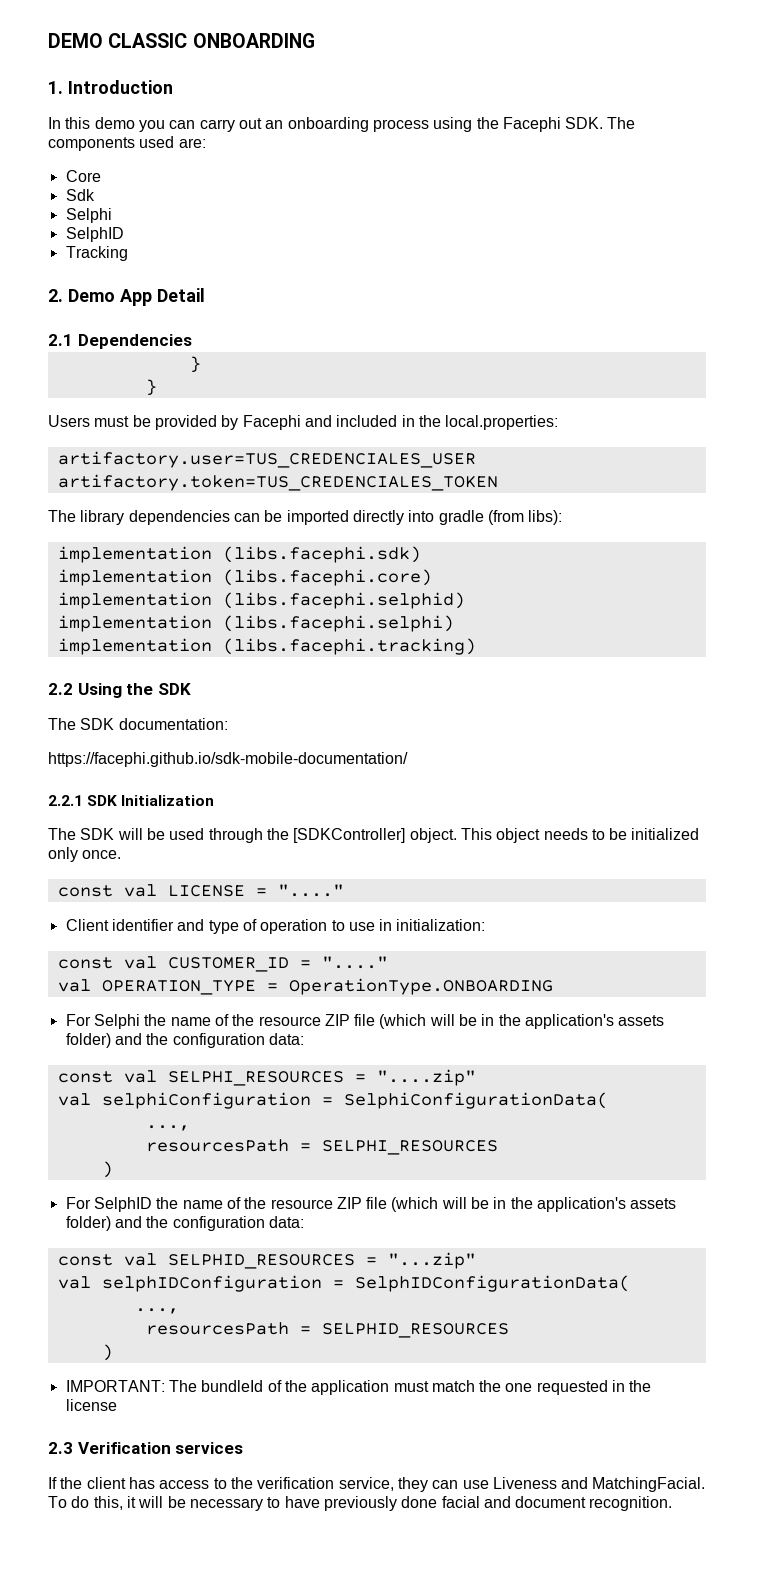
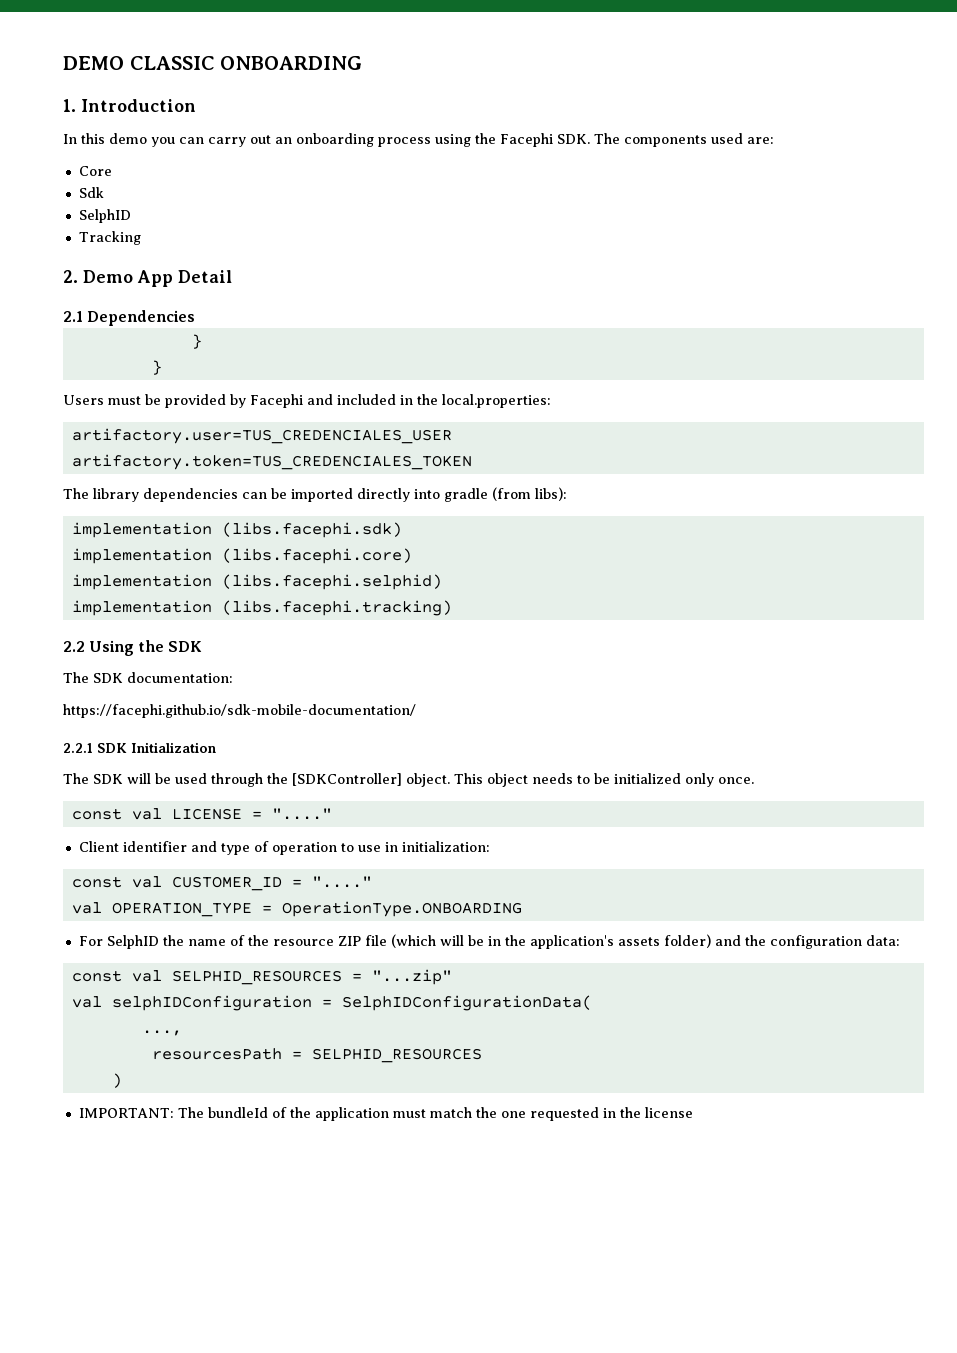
  Sdk
- Selphi
- implementation (libs.facephi.selphi)
- For Selphi the name of the resource ZIP file (which will be in the application's assets folder) and the configuration data:
- const val SELPHI_RESOURCES = "....zip"
- val selphiConfiguration = SelphiConfigurationData(
- ...,
- resourcesPath = SELPHI_RESOURCES
- )
- 2.3 Verification services
- If the client has access to the verification service, they can use Liveness and MatchingFacial. To do this, it will be necessary to have previously done facial and document recognition.

